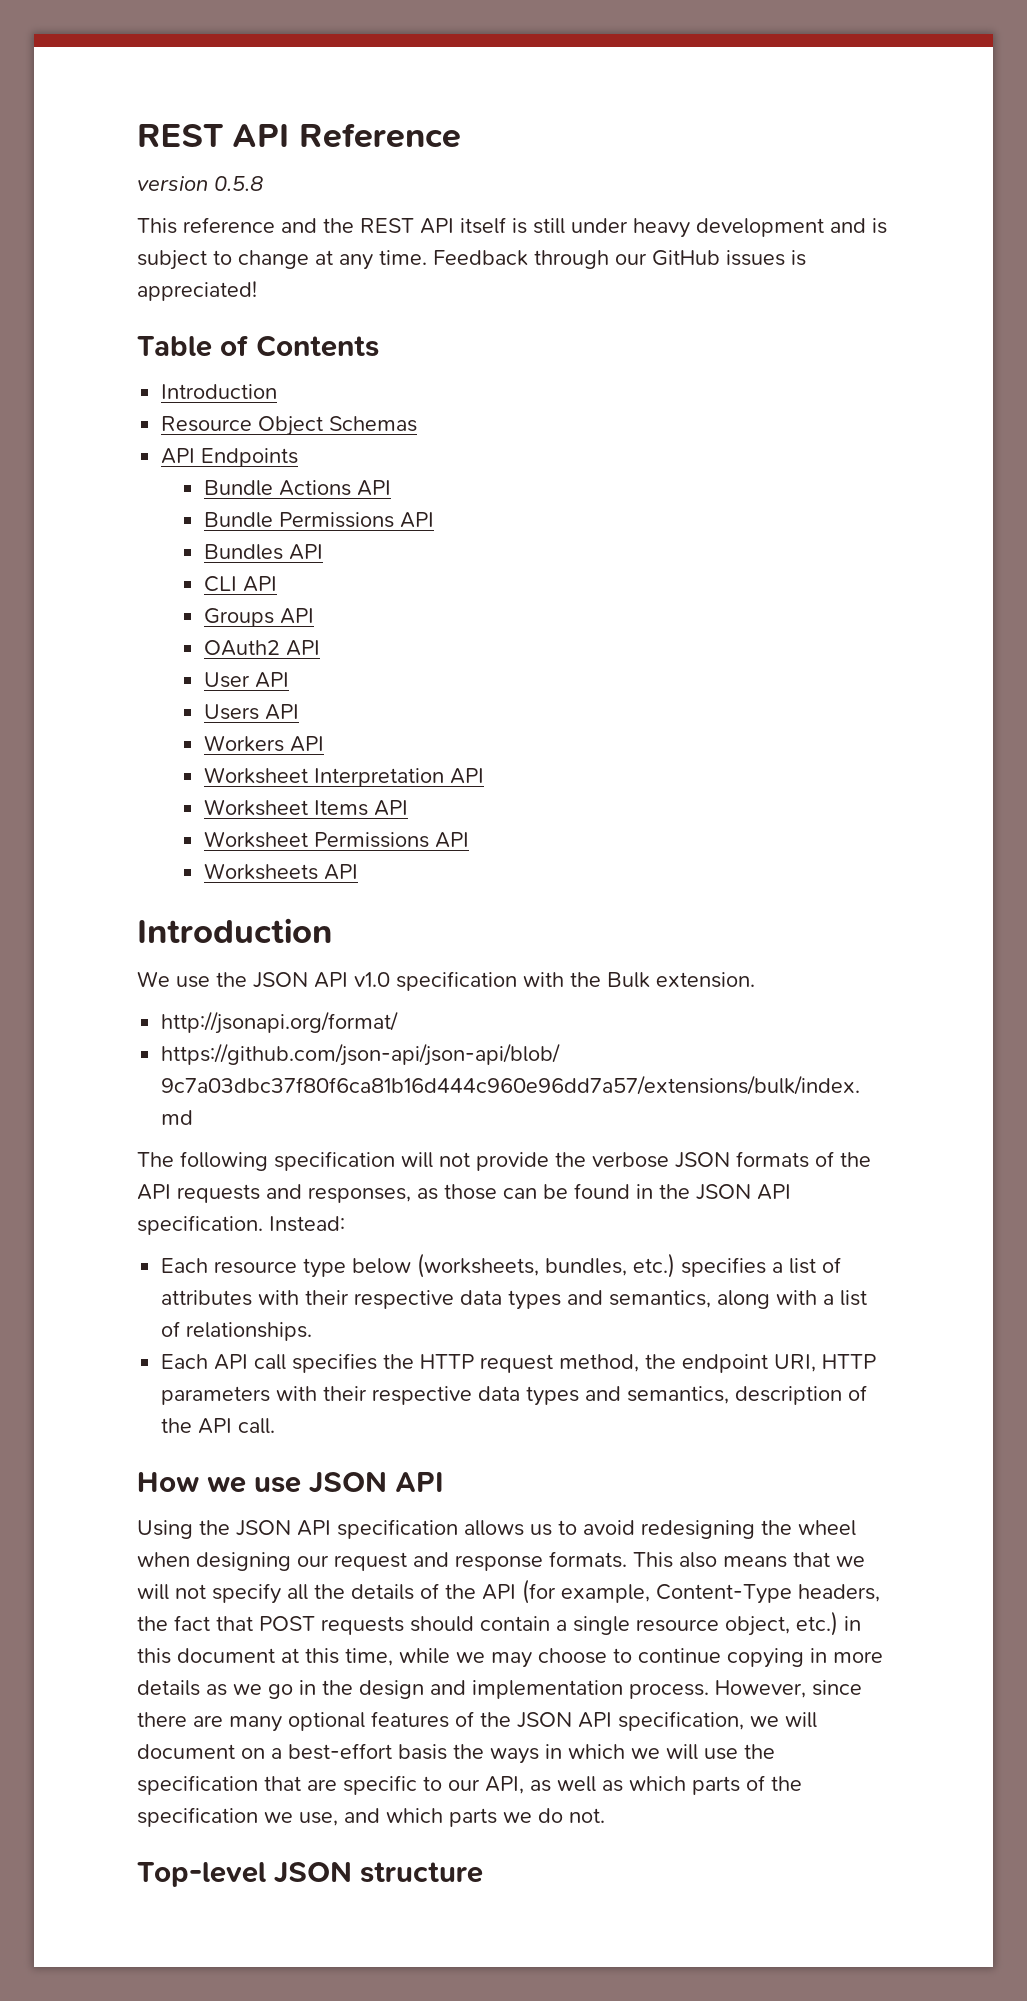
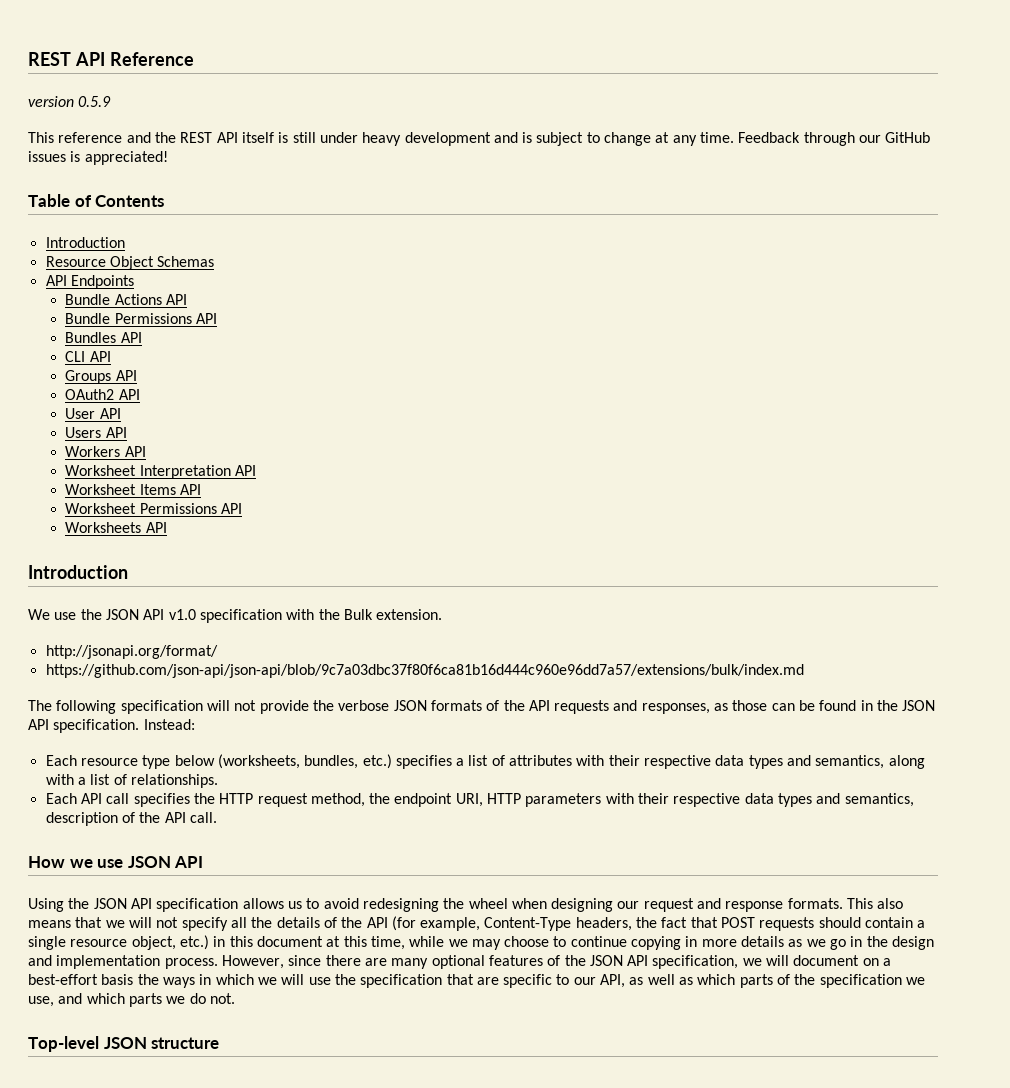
- version 0.5.8
+ version 0.5.9

